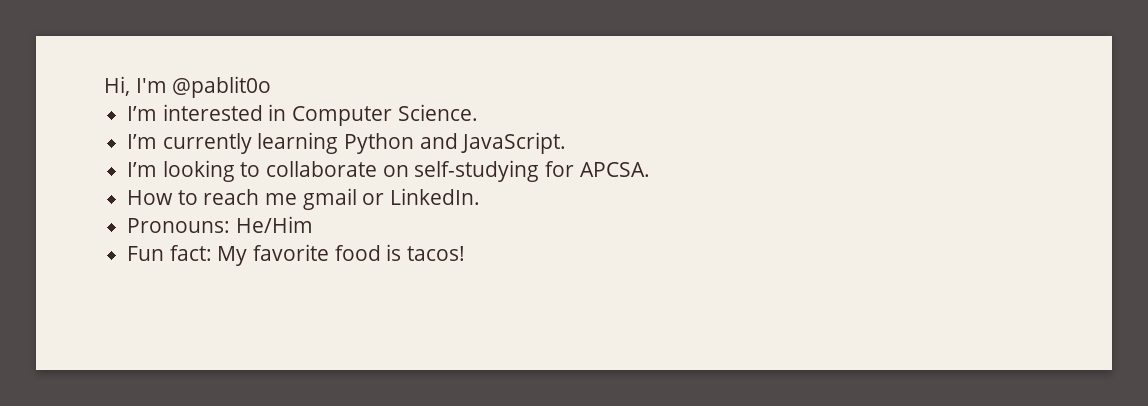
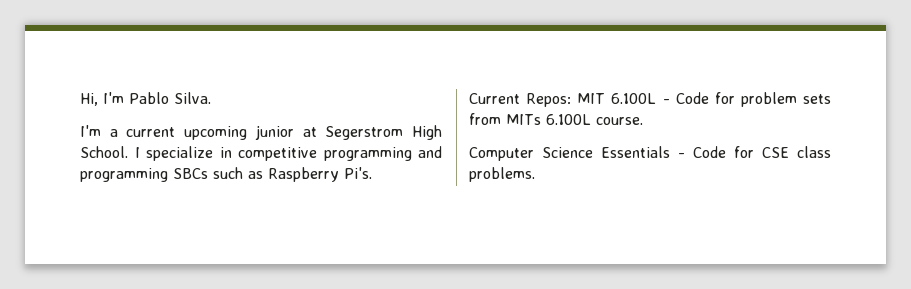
- Hi, I'm @pablit0o
- I’m interested in Computer Science.
- I’m currently learning Python and JavaScript.
- I’m looking to collaborate on self-studying for APCSA.
- How to reach me gmail or LinkedIn.
- Pronouns: He/Him
- Fun fact: My favorite food is tacos!
+ Hi, I'm Pablo Silva.
+ I'm a current upcoming junior at Segerstrom High School. I specialize in competitive programming and programming SBCs such as Raspberry Pi's.
+ Current Repos: MIT 6.100L - Code for problem sets from MITs 6.100L course.
+ Computer Science Essentials - Code for CSE class problems.

